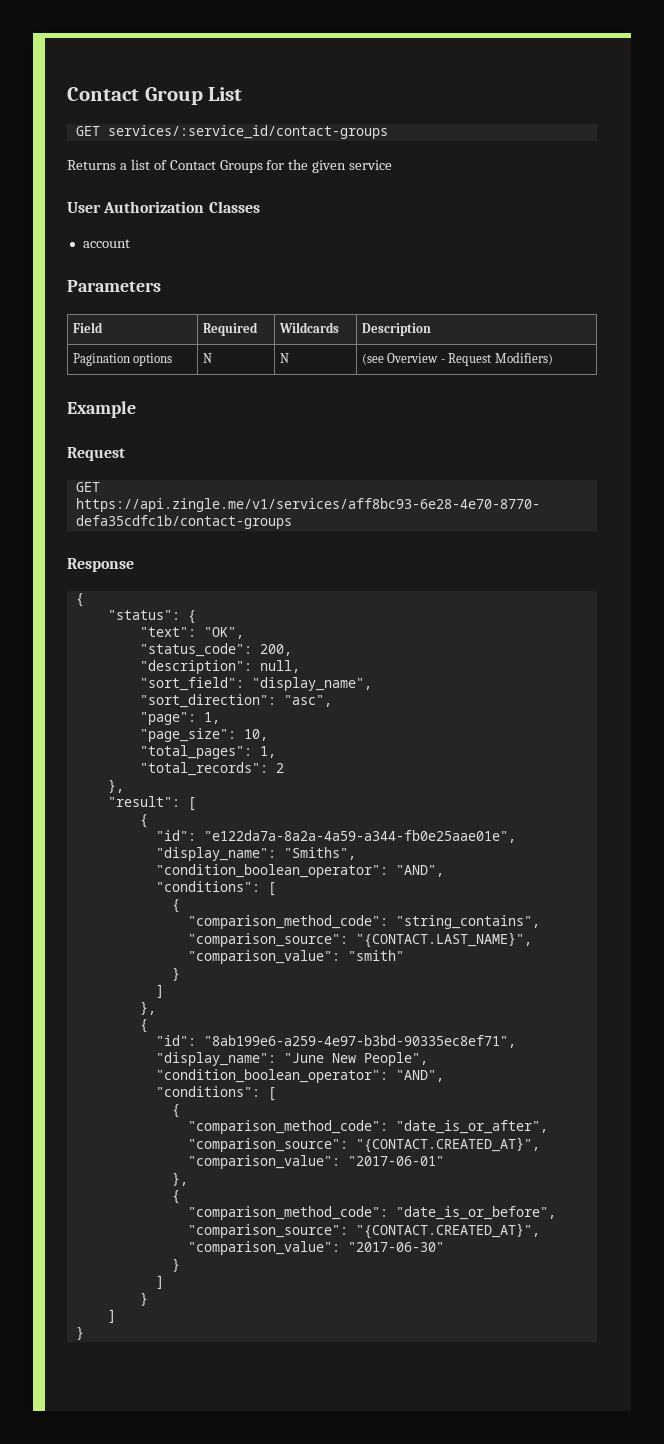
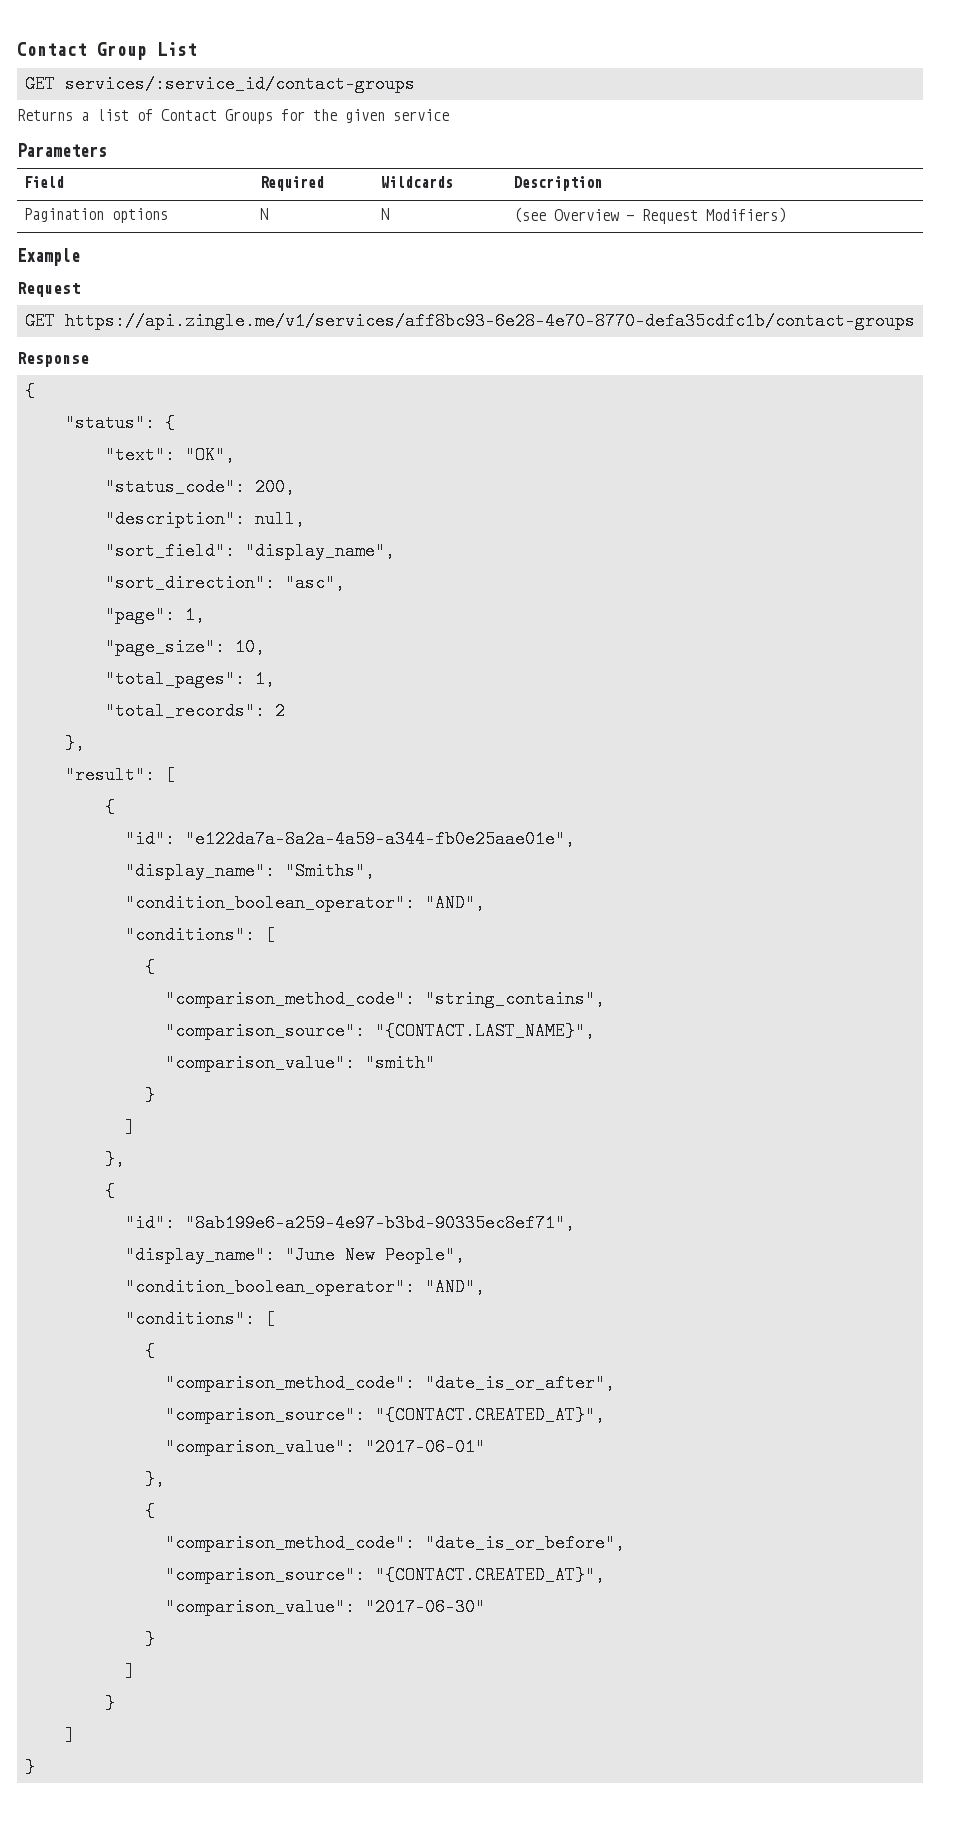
- User Authorization Classes
- account

